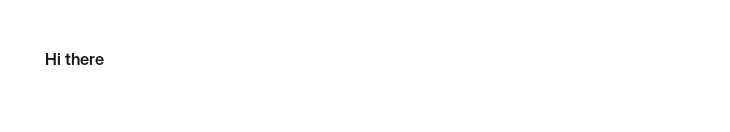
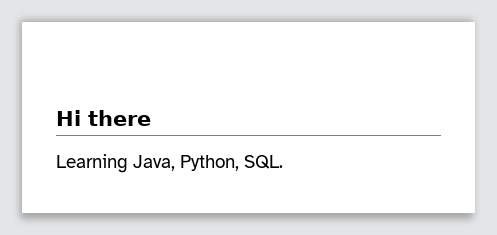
+ Learning Java, Python, SQL.

